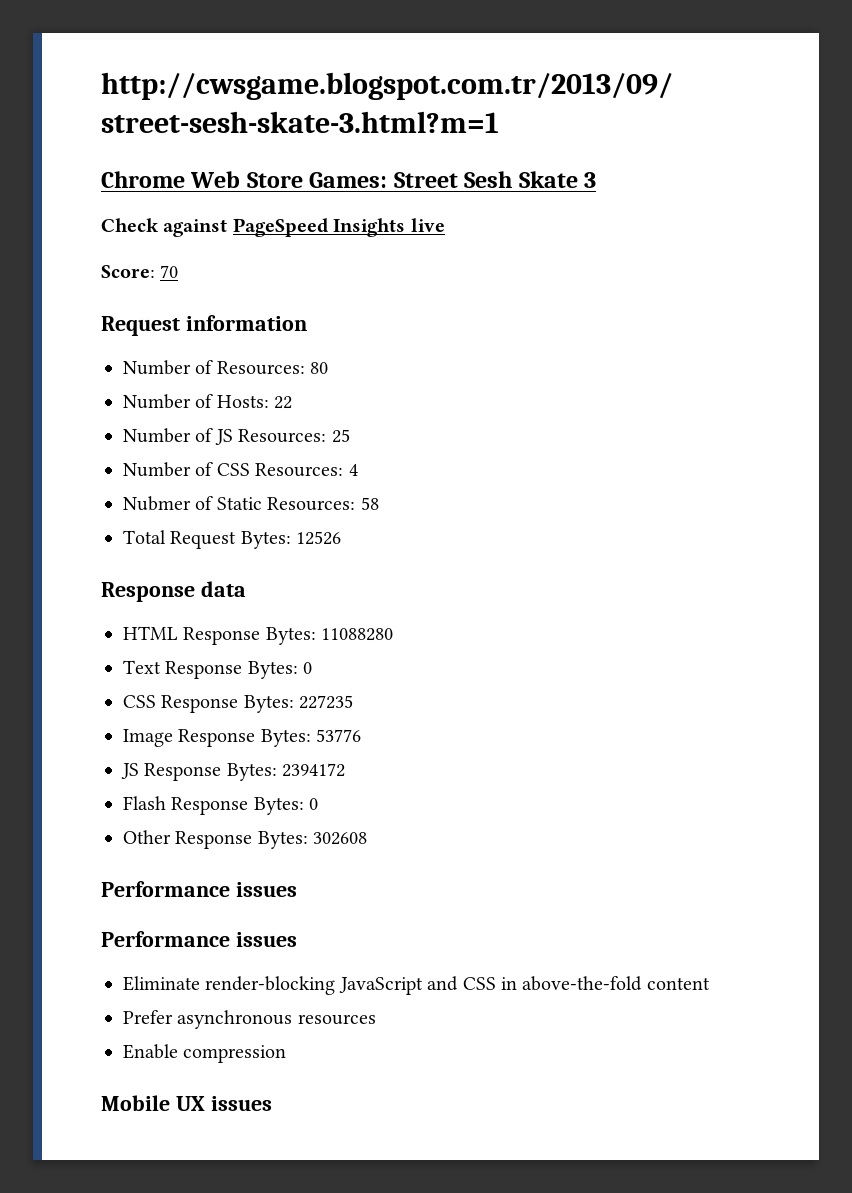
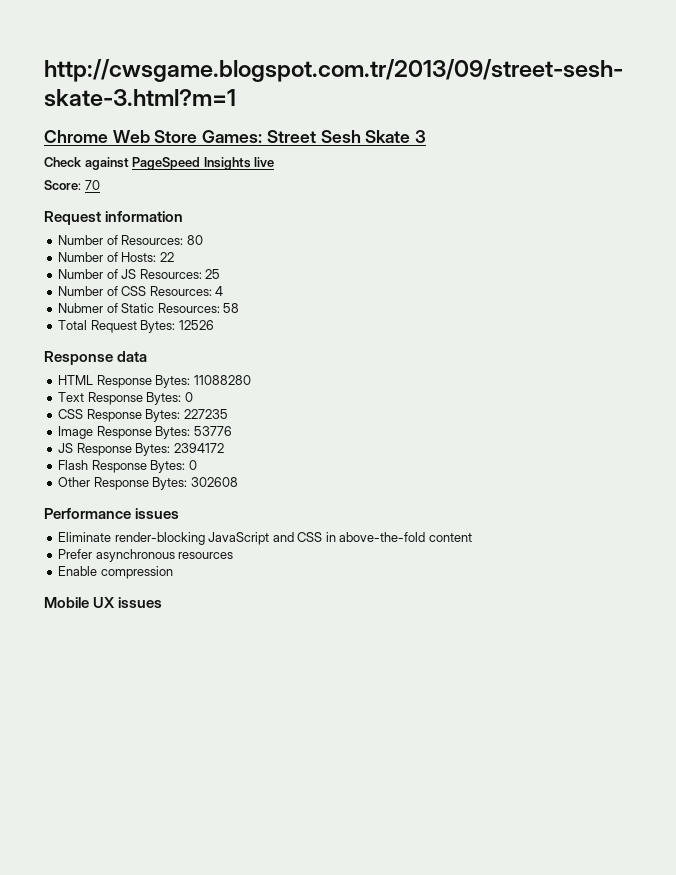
  Other Response Bytes: 302608
- Performance issues

